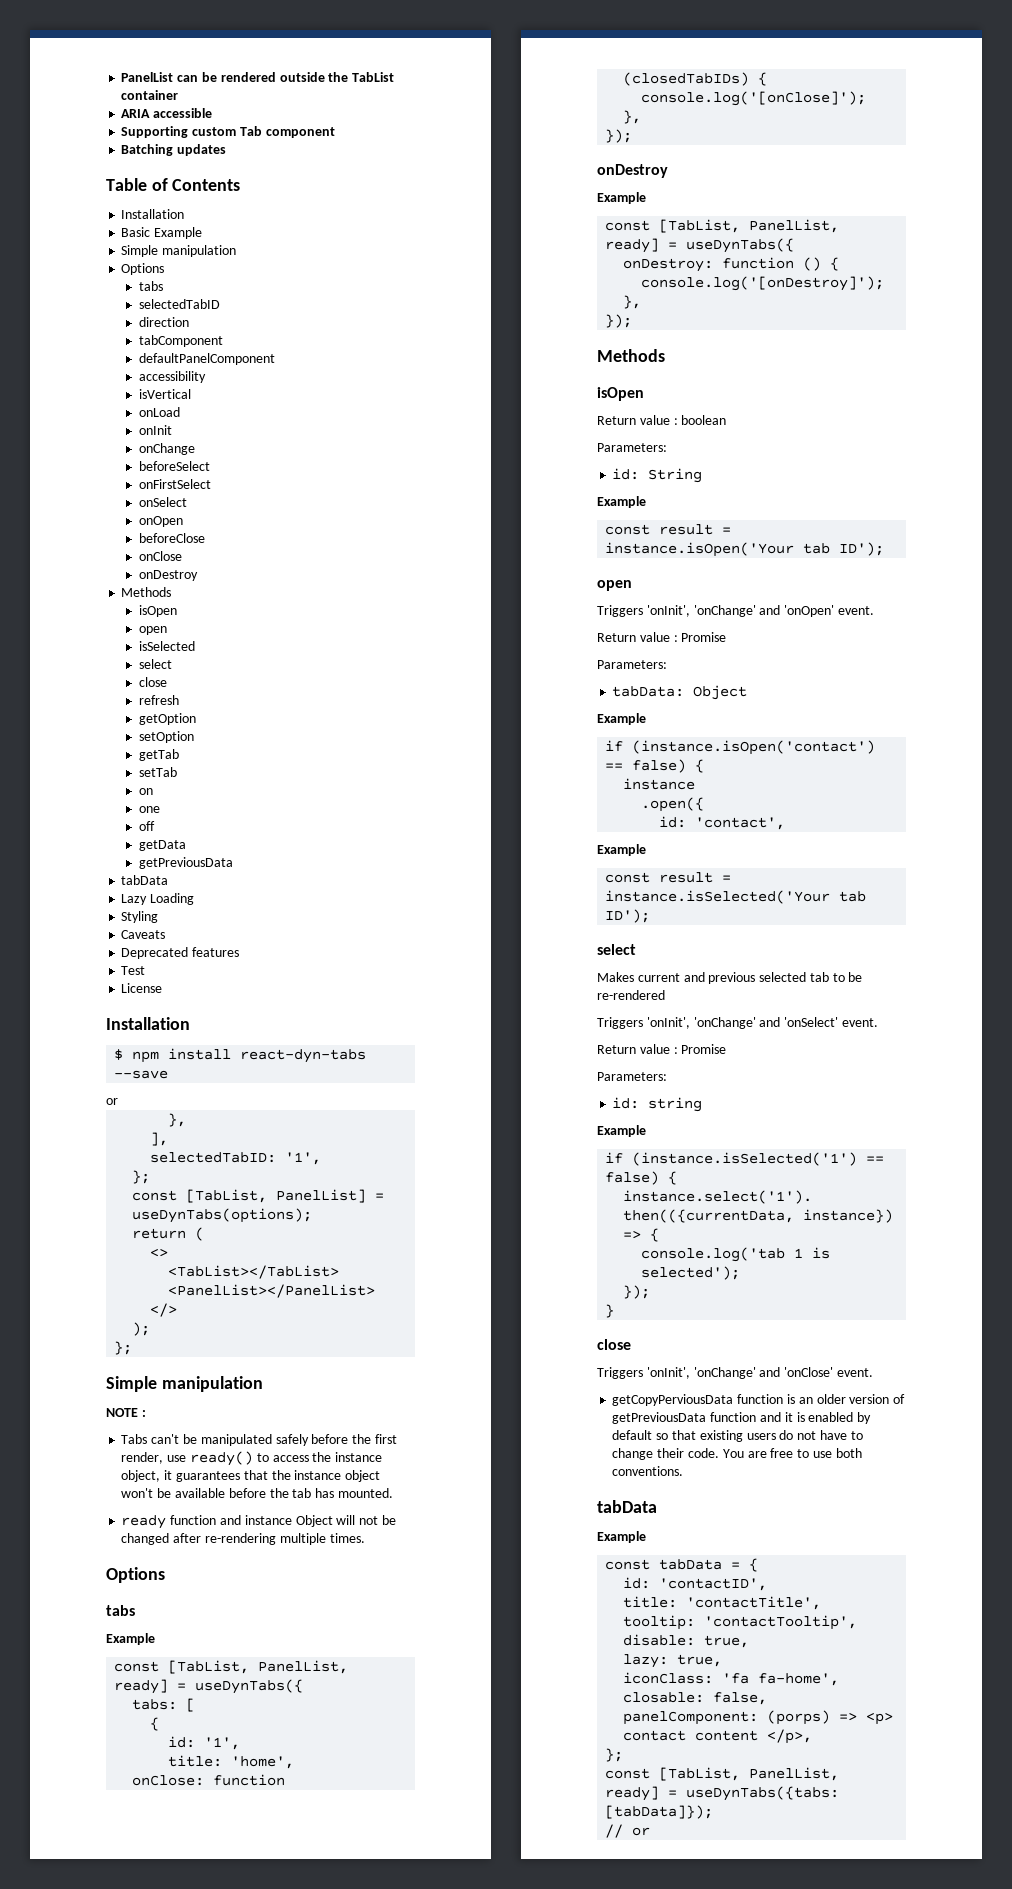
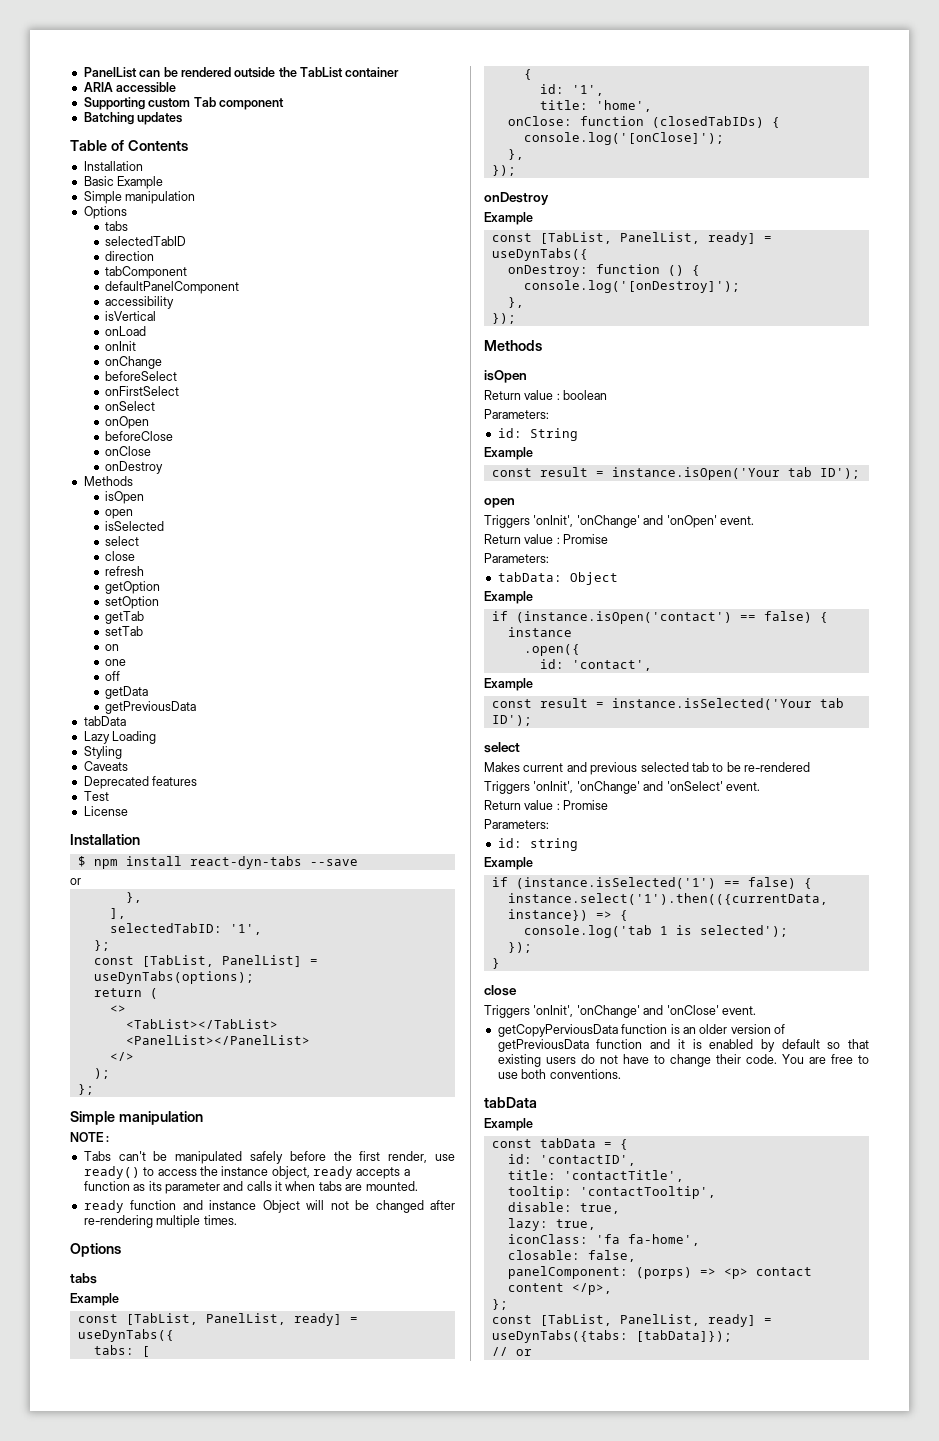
- Tabs can't be manipulated safely before the first render, use ready() to access the instance object, it guarantees that the instance object won't be available before the tab has mounted.
+ Tabs can't be manipulated safely before the first render, use ready() to access the instance object, ready accepts a function as its parameter and calls it when tabs are mounted.

